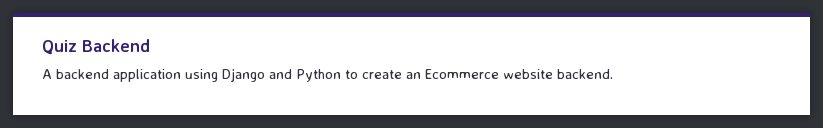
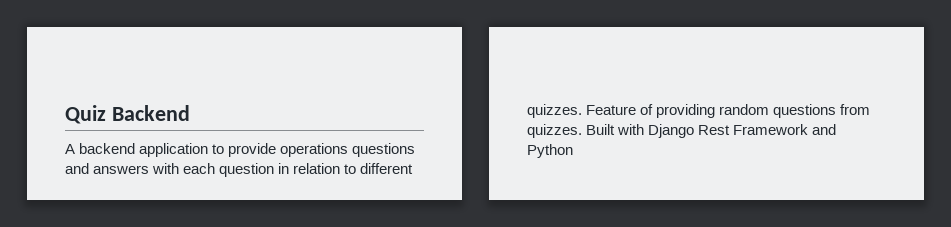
- A backend application using Django and Python to create an Ecommerce website backend.
+ A backend application to provide operations questions and answers with each question in relation to different quizzes. Feature of providing random questions from quizzes. Built with Django Rest Framework and Python

